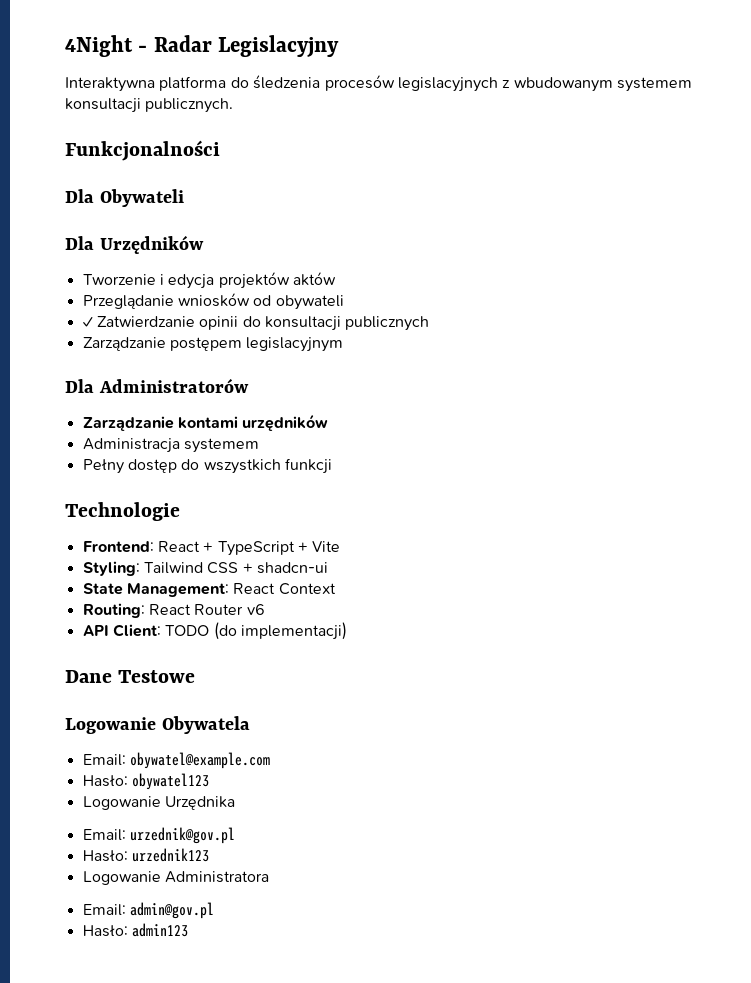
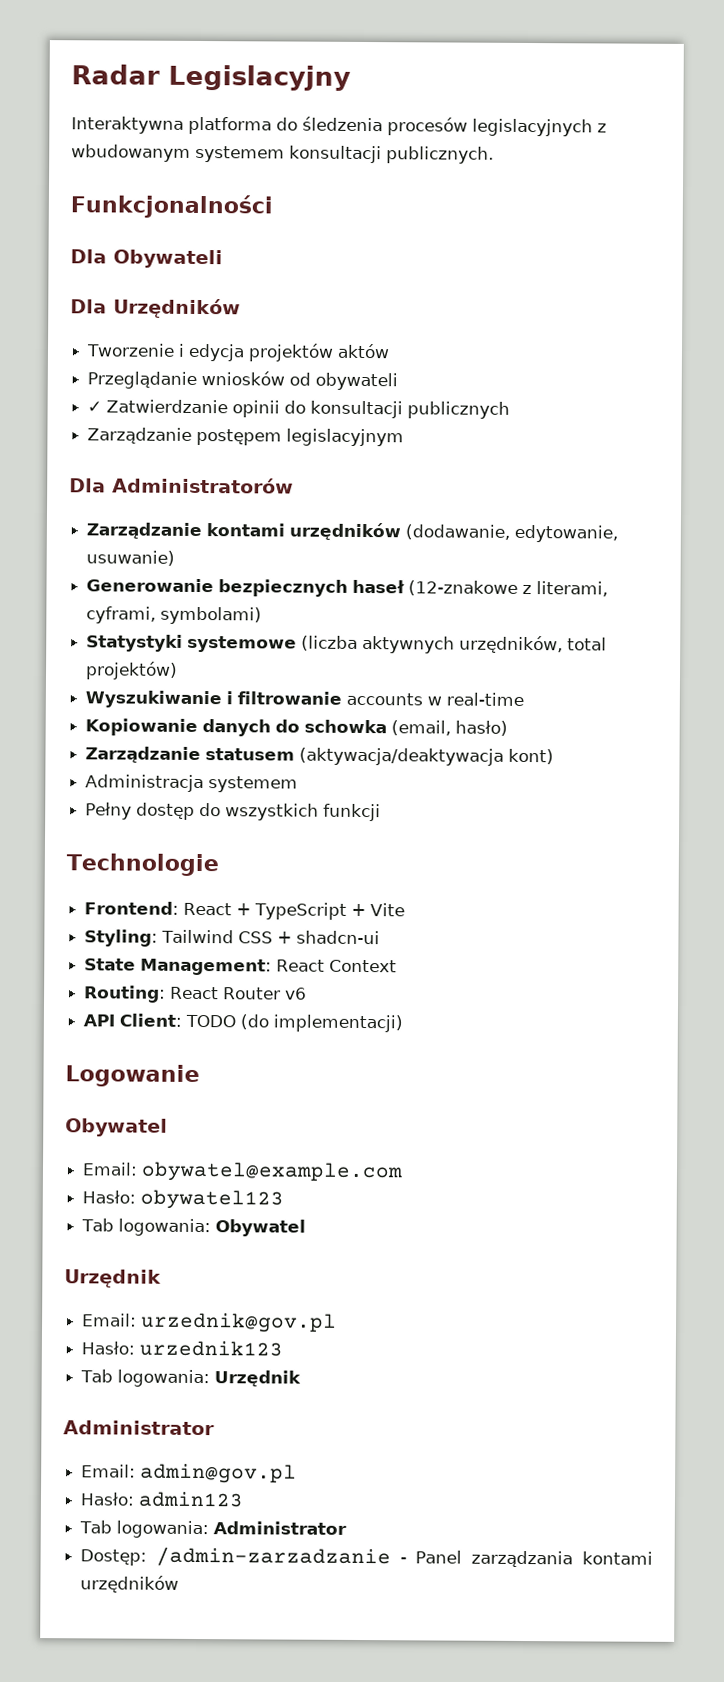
- 4Night - Radar Legislacyjny
+ Radar Legislacyjny
- Zarządzanie kontami urzędników
+ Zarządzanie kontami urzędników (dodawanie, edytowanie, usuwanie)
+ Generowanie bezpiecznych haseł (12-znakowe z literami, cyframi, symbolami)
+ Statystyki systemowe (liczba aktywnych urzędników, total projektów)
+ Wyszukiwanie i filtrowanie accounts w real-time
+ Kopiowanie danych do schowka (email, hasło)
+ Zarządzanie statusem (aktywacja/deaktywacja kont)
- Dane Testowe
- Logowanie Obywatela
+ Logowanie
+ Obywatel
- Logowanie Urzędnika
+ Tab logowania: Obywatel
+ Urzędnik
- Logowanie Administratora
+ Tab logowania: Urzędnik
+ Administrator
+ Tab logowania: Administrator
+ Dostęp: /admin-zarzadzanie - Panel zarządzania kontami urzędników

